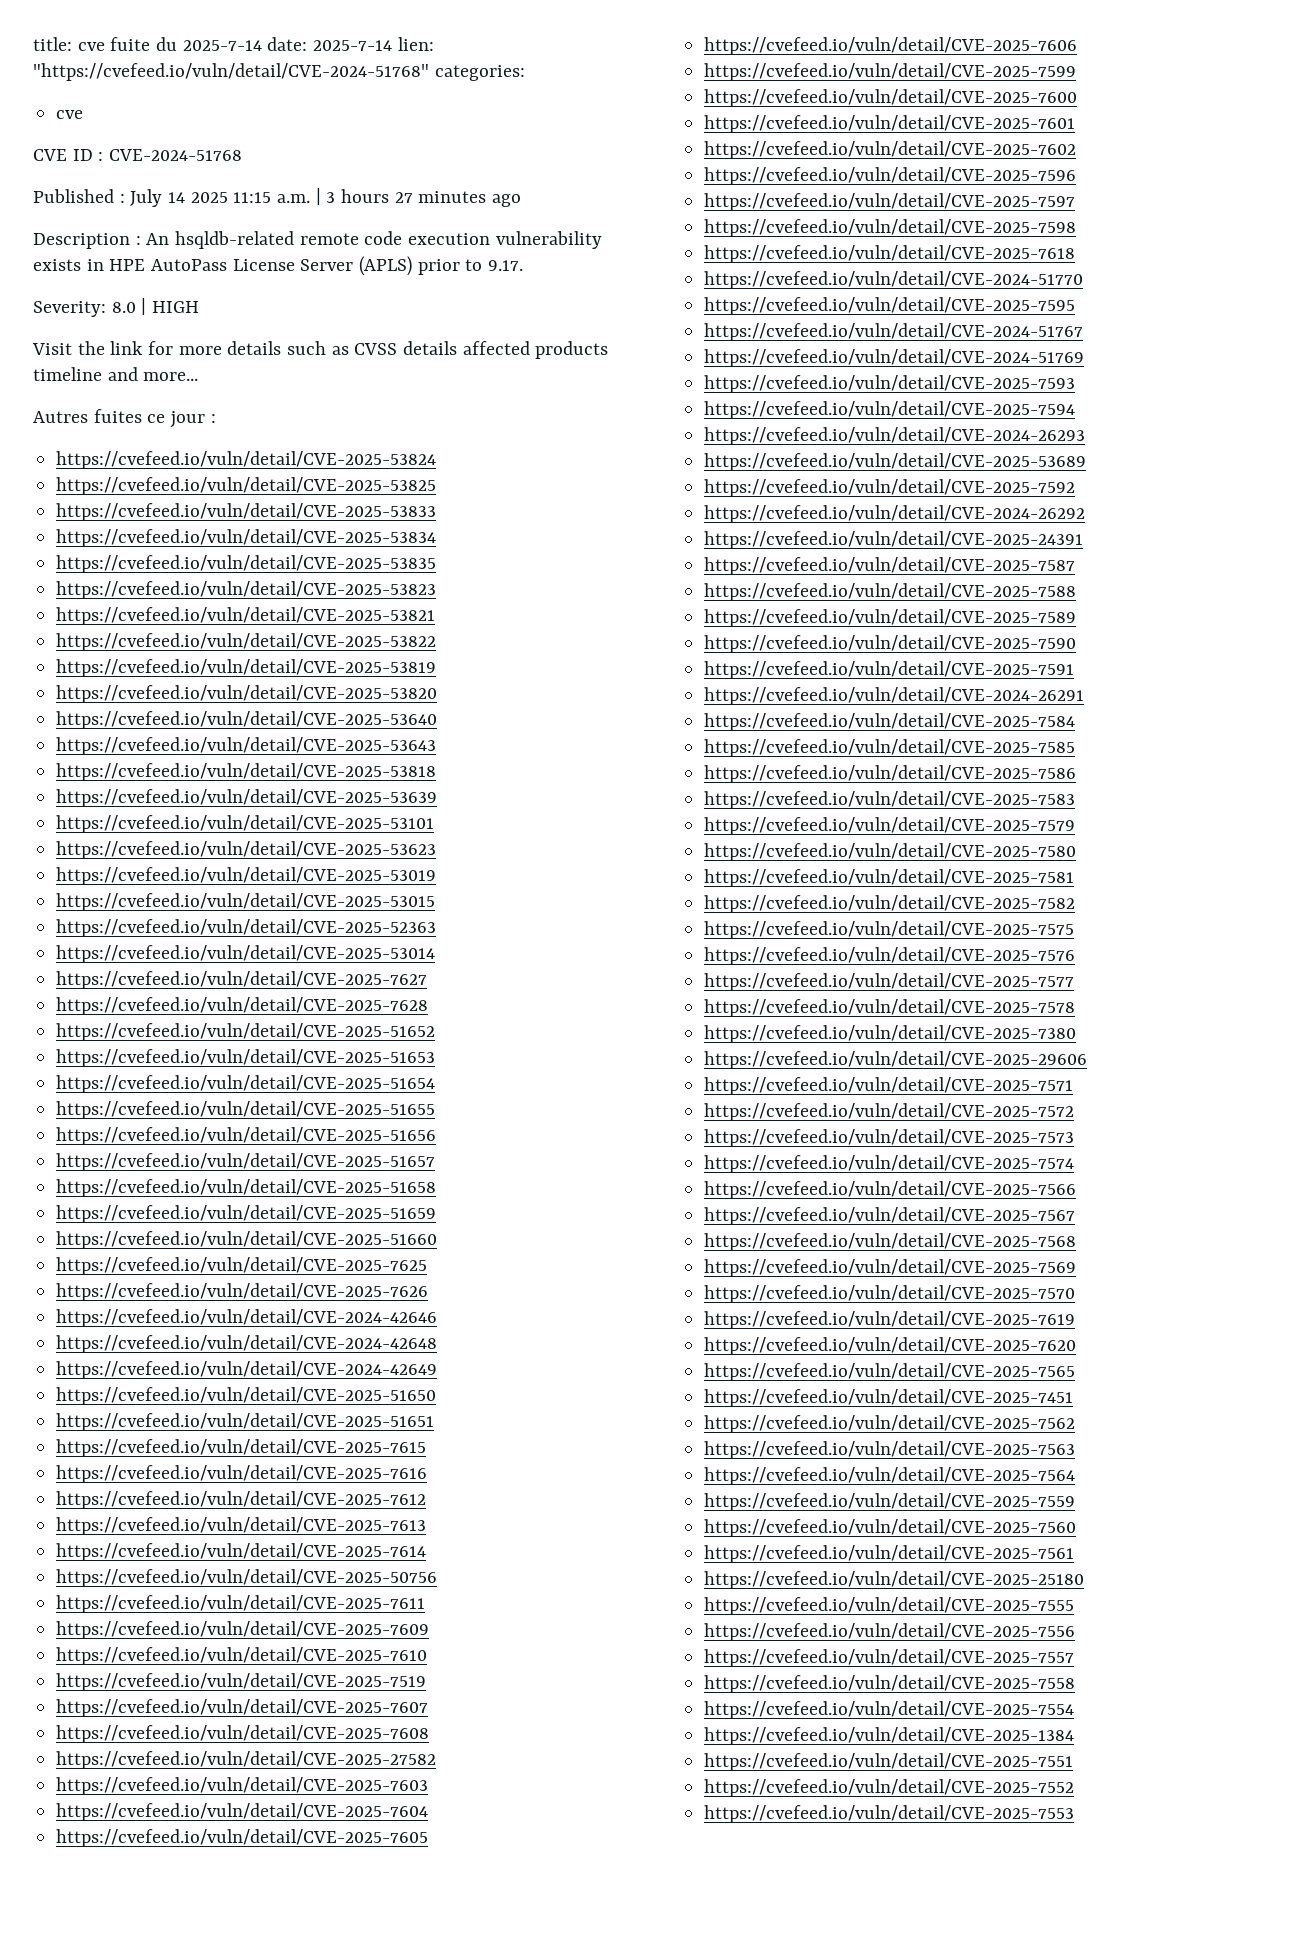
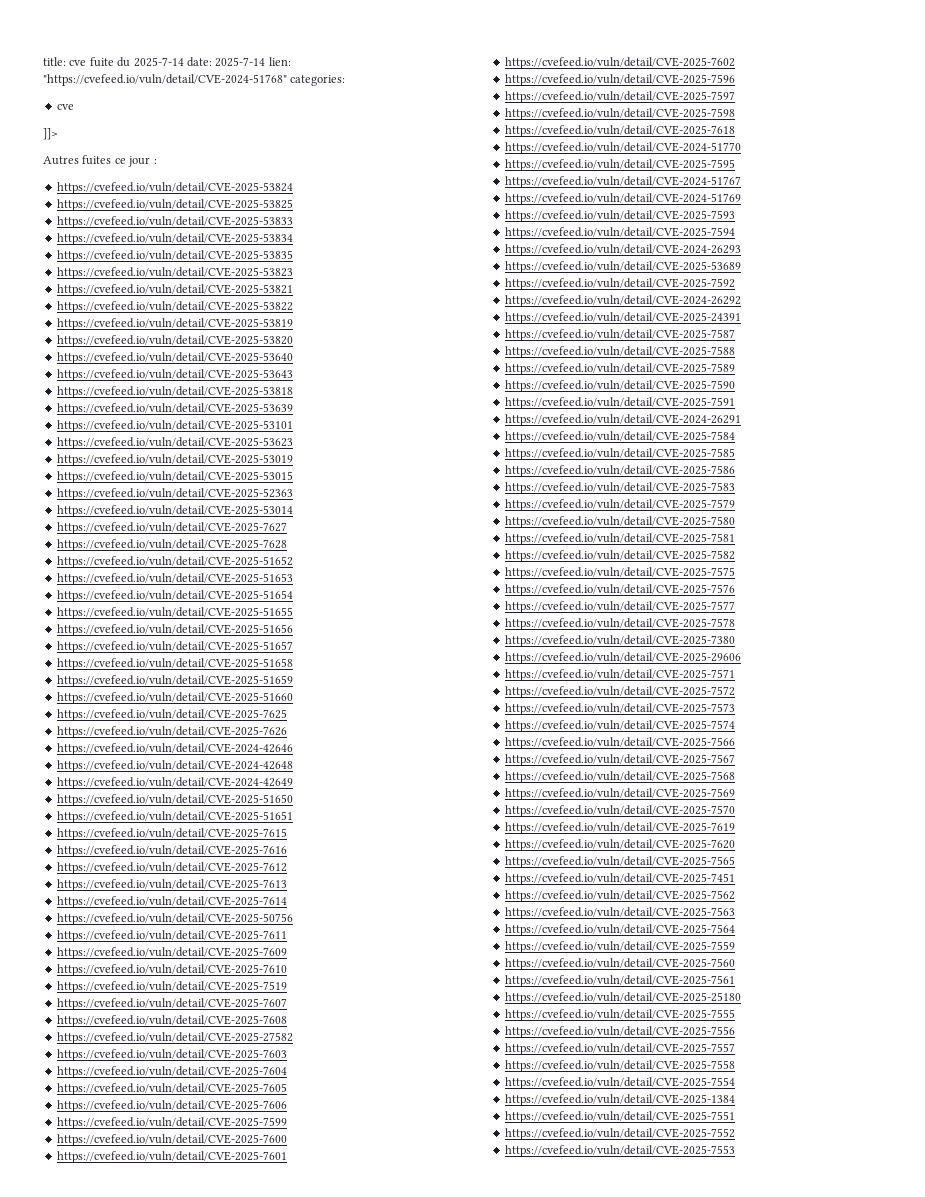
- CVE ID : CVE-2024-51768
- Published : July 14 2025 11:15 a.m. | 3 hours 27 minutes ago
- Description : An hsqldb-related remote code execution vulnerability exists in HPE AutoPass License Server (APLS) prior to 9.17.
- Severity: 8.0 | HIGH
- Visit the link for more details such as CVSS details affected products timeline and more...
+ ]]>

